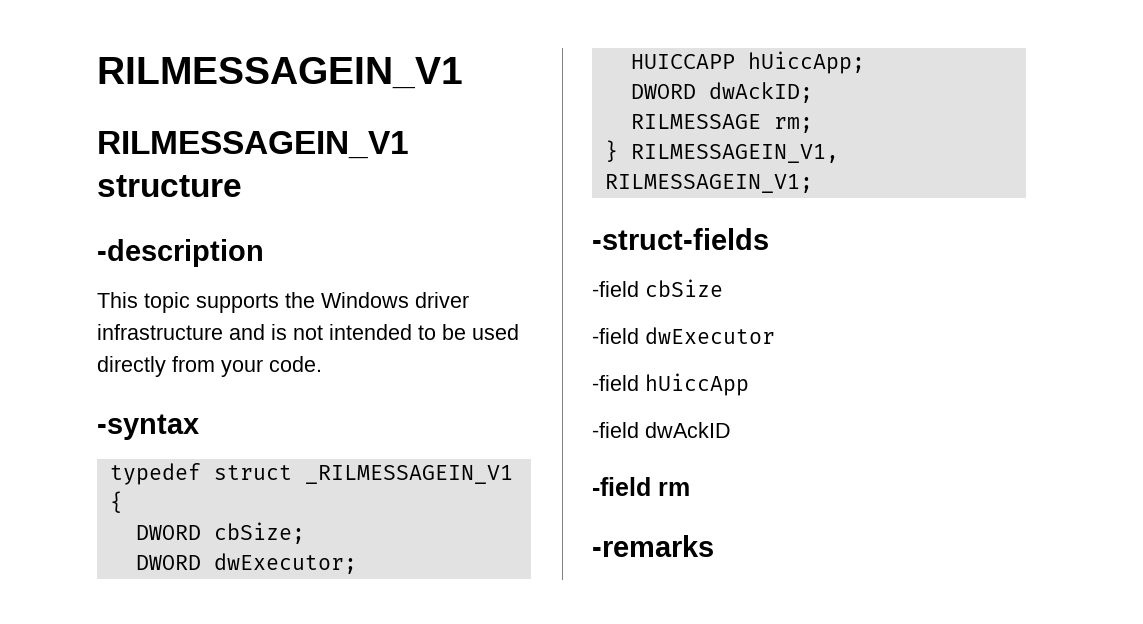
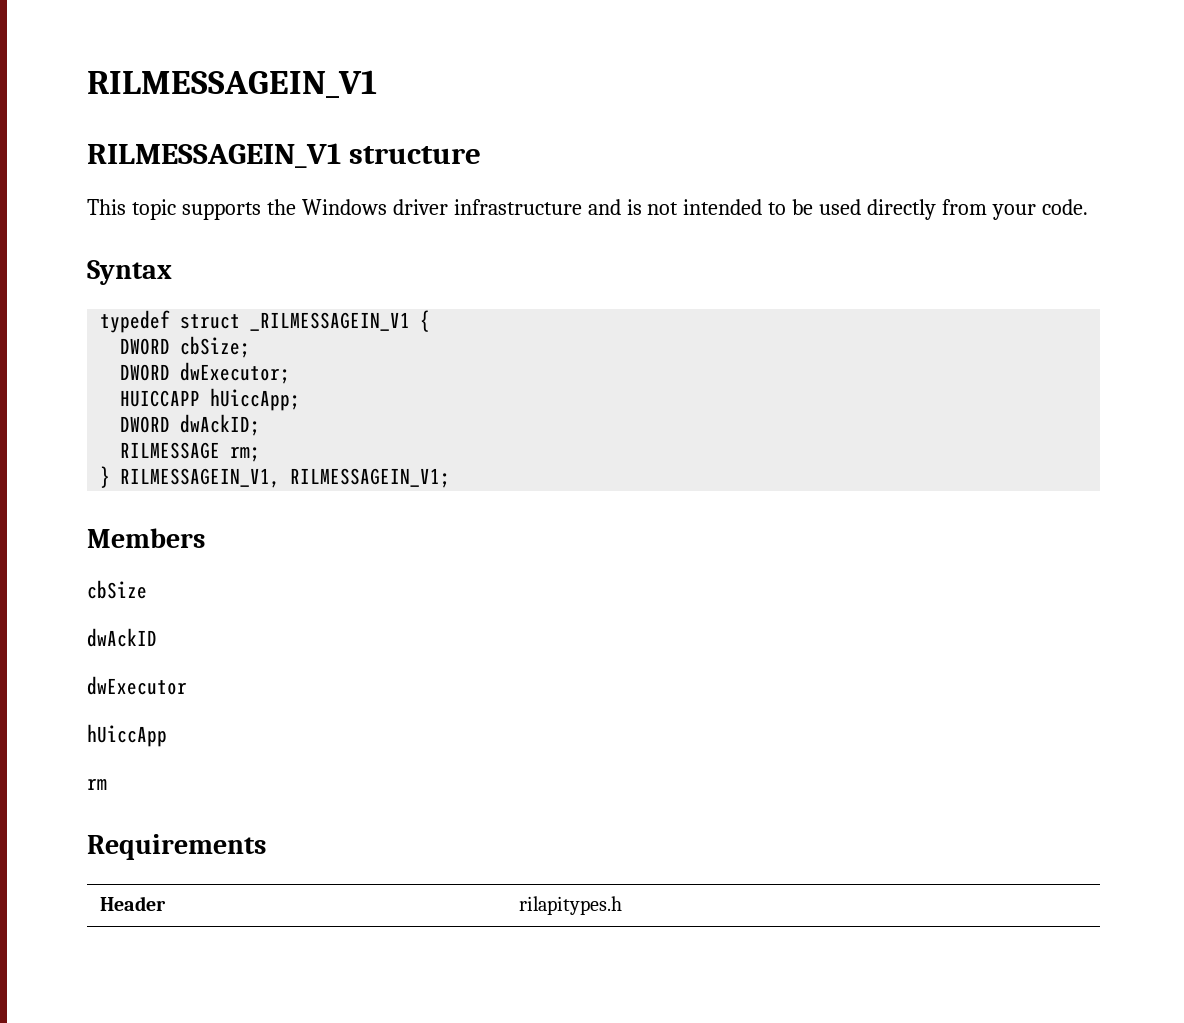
- -description
- -syntax
+ Syntax
- -struct-fields
- -field cbSize
+ Members
+ cbSize
- -field dwExecutor
+ dwAckID
+ dwExecutor
- -field hUiccApp
+ hUiccApp
- -field dwAckID
- -field rm
- -remarks
+ rm
+ Requirements
+ Header | rilapitypes.h

